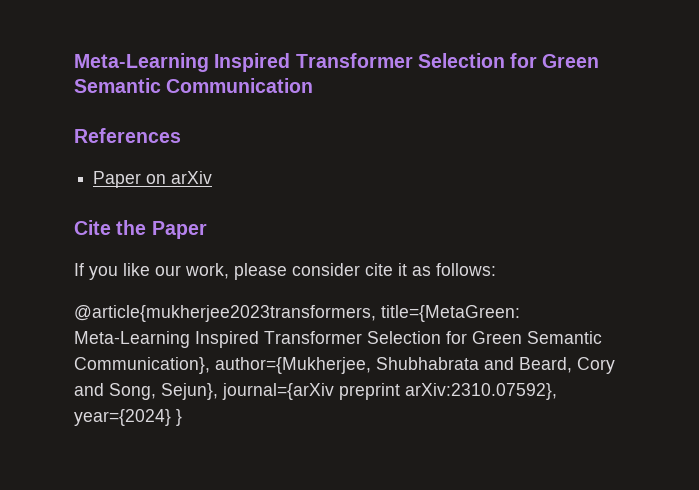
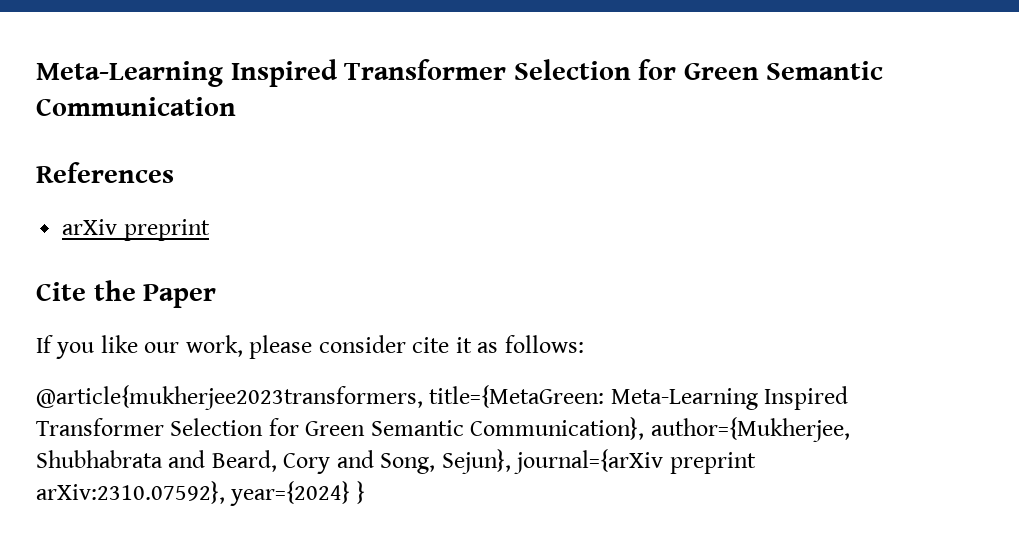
- Paper on arXiv
+ arXiv preprint

